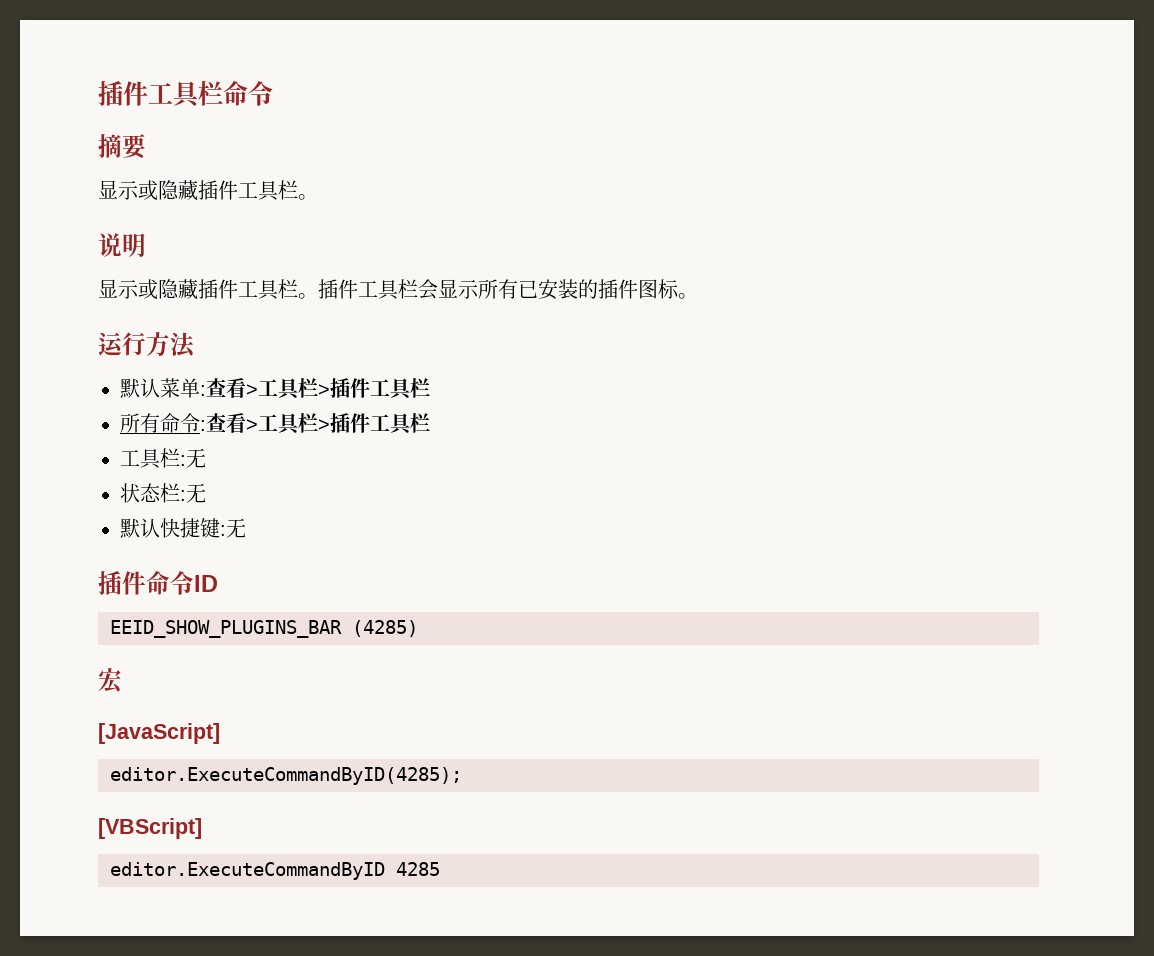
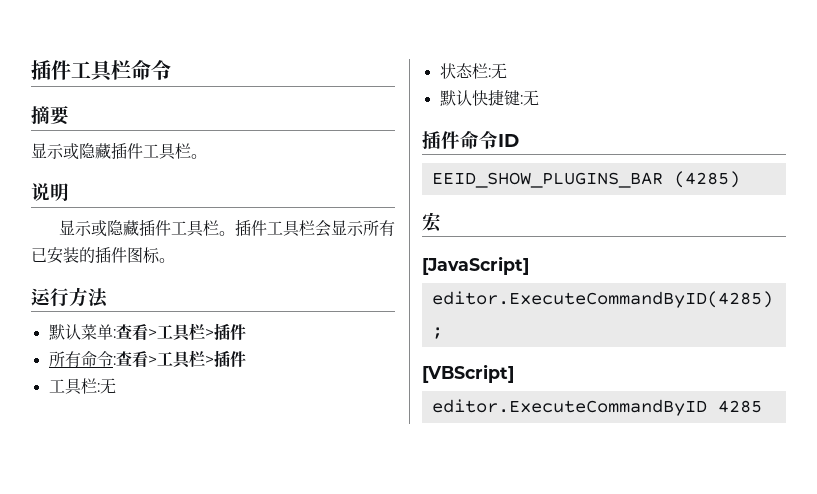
- 默认菜单:查看>工具栏>插件工具栏
+ 默认菜单:查看>工具栏>插件
- 所有命令:查看>工具栏>插件工具栏
+ 所有命令:查看>工具栏>插件

